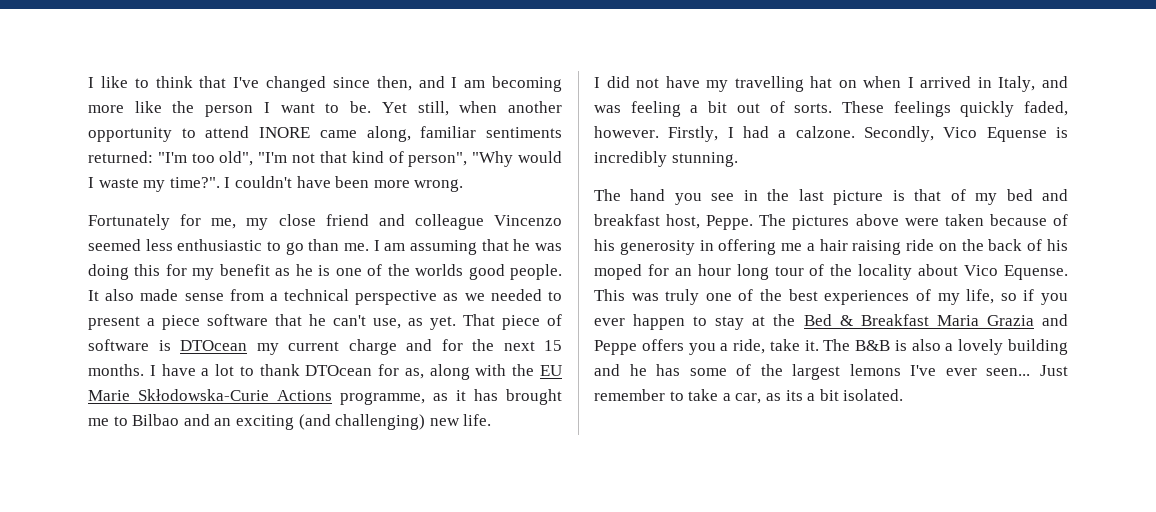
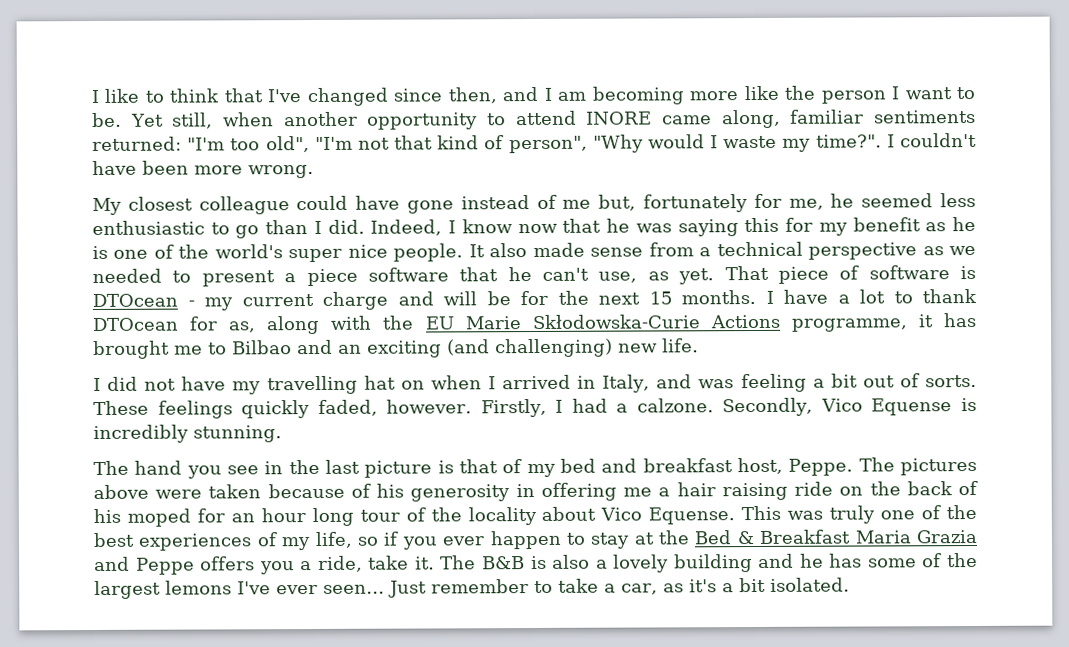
- Fortunately for me, my close friend and colleague Vincenzo seemed less enthusiastic to go than me. I am assuming that he was doing this for my benefit as he is one of the worlds good people.
+ My closest colleague could have gone instead of me but, fortunately for me, he seemed less enthusiastic to go than I did. Indeed, I know now that he was saying this for my benefit as he is one of the world's super nice people.
- That piece of software is DTOcean my current charge and for the next 15 months.
+ That piece of software is DTOcean - my current charge and will be for the next 15 months.
- I have a lot to thank DTOcean for as, along with the EU Marie Skłodowska-Curie Actions programme, as it has brought me to Bilbao and an exciting (and challenging) new life.
+ I have a lot to thank DTOcean for as, along with the EU Marie Skłodowska-Curie Actions programme, it has brought me to Bilbao and an exciting (and challenging) new life.
- Just remember to take a car, as its a bit isolated.
+ Just remember to take a car, as it's a bit isolated.

